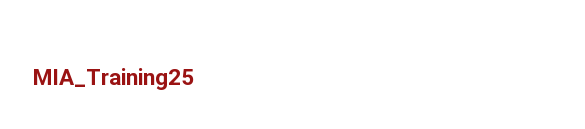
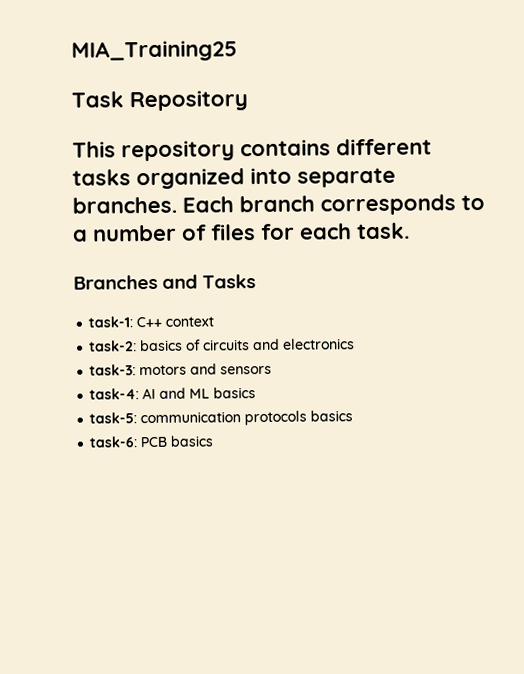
+ Task Repository
+ This repository contains different tasks organized into separate branches. Each branch corresponds to a number of files for each task.
+ Branches and Tasks
+ task-1: C++ context
+ task-2: basics of circuits and electronics
+ task-3: motors and sensors
+ task-4: AI and ML basics
+ task-5: communication protocols basics
+ task-6: PCB basics

